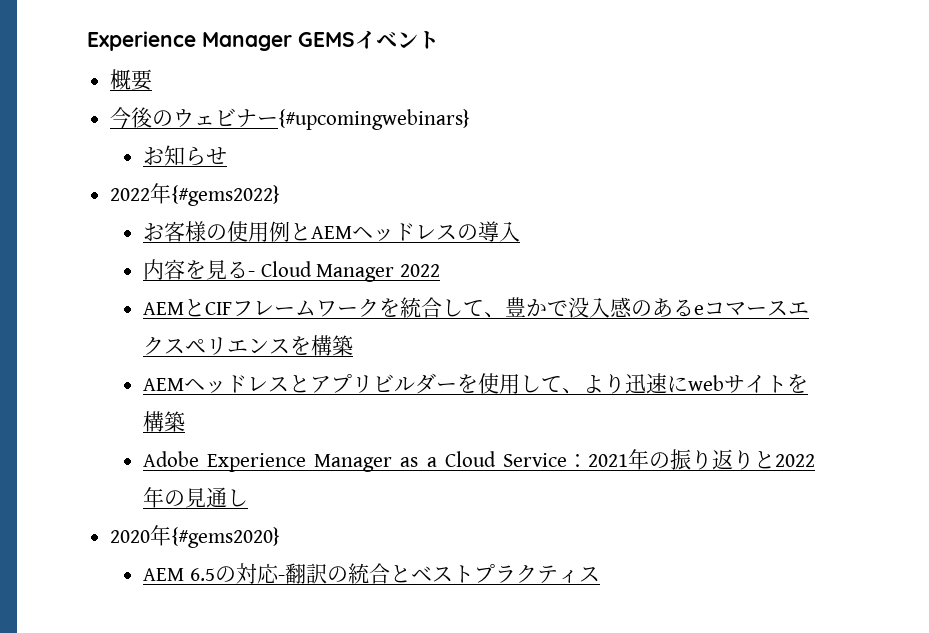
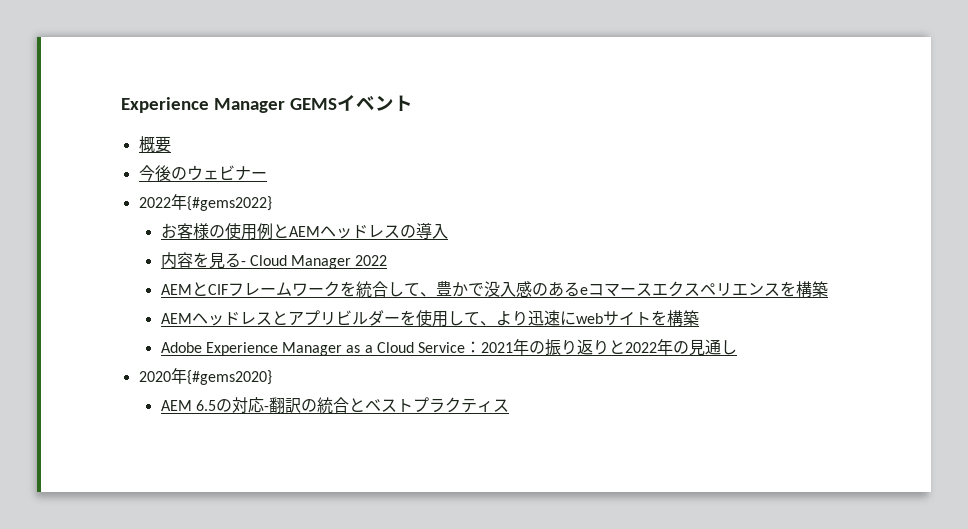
- 今後のウェビナー{#upcomingwebinars}
- お知らせ
+ 今後のウェビナー

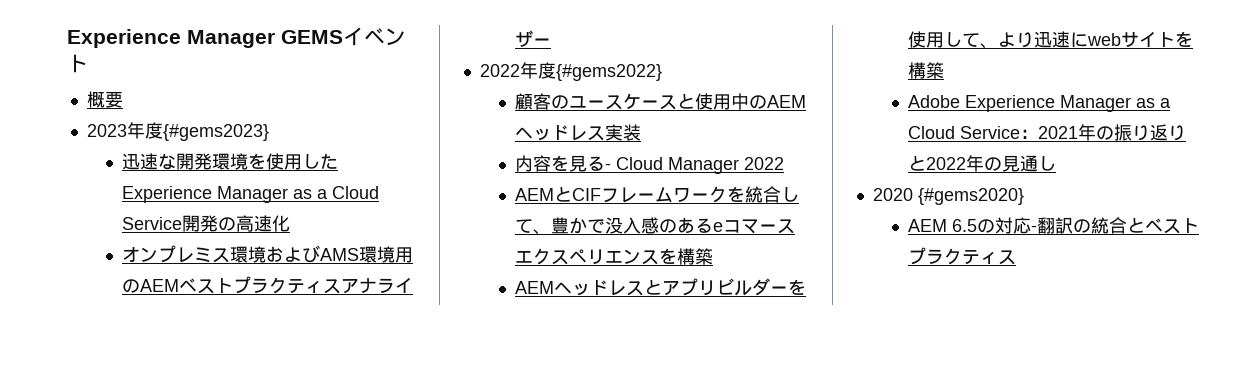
- 今後のウェビナー
+ 2023年度{#gems2023}
+ 迅速な開発環境を使用したExperience Manager as a Cloud Service開発の高速化
+ オンプレミス環境およびAMS環境用のAEMベストプラクティスアナライザー
- 2022年{#gems2022}
+ 2022年度{#gems2022}
- お客様の使用例とAEMヘッドレスの導入
+ 顧客のユースケースと使用中のAEMヘッドレス実装
- 2020年{#gems2020}
+ 2020 {#gems2020}

